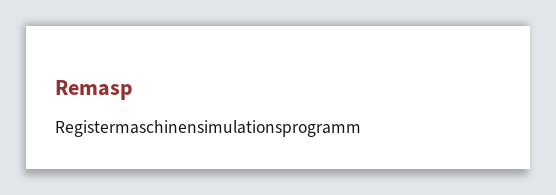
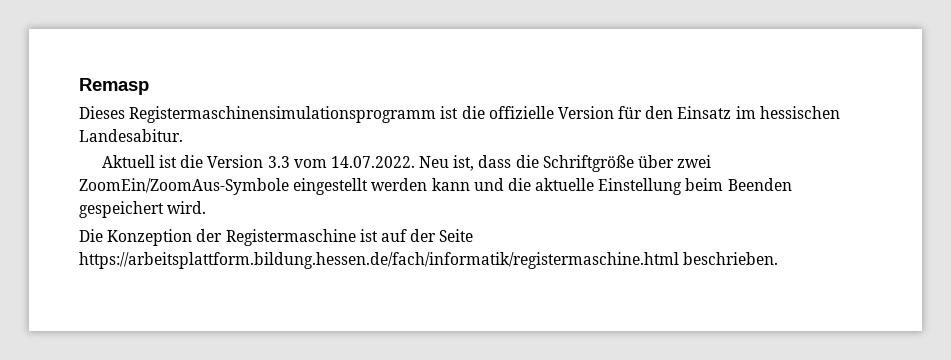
- Registermaschinensimulationsprogramm
+ Dieses Registermaschinensimulationsprogramm ist die offizielle Version für den Einsatz im hessischen Landesabitur.
+ Aktuell ist die Version 3.3 vom 14.07.2022. Neu ist, dass die Schriftgröße über zwei ZoomEin/ZoomAus-Symbole eingestellt werden kann und die aktuelle Einstellung beim Beenden gespeichert wird.
+ Die Konzeption der Registermaschine ist auf der Seite https://arbeitsplattform.bildung.hessen.de/fach/informatik/registermaschine.html beschrieben.

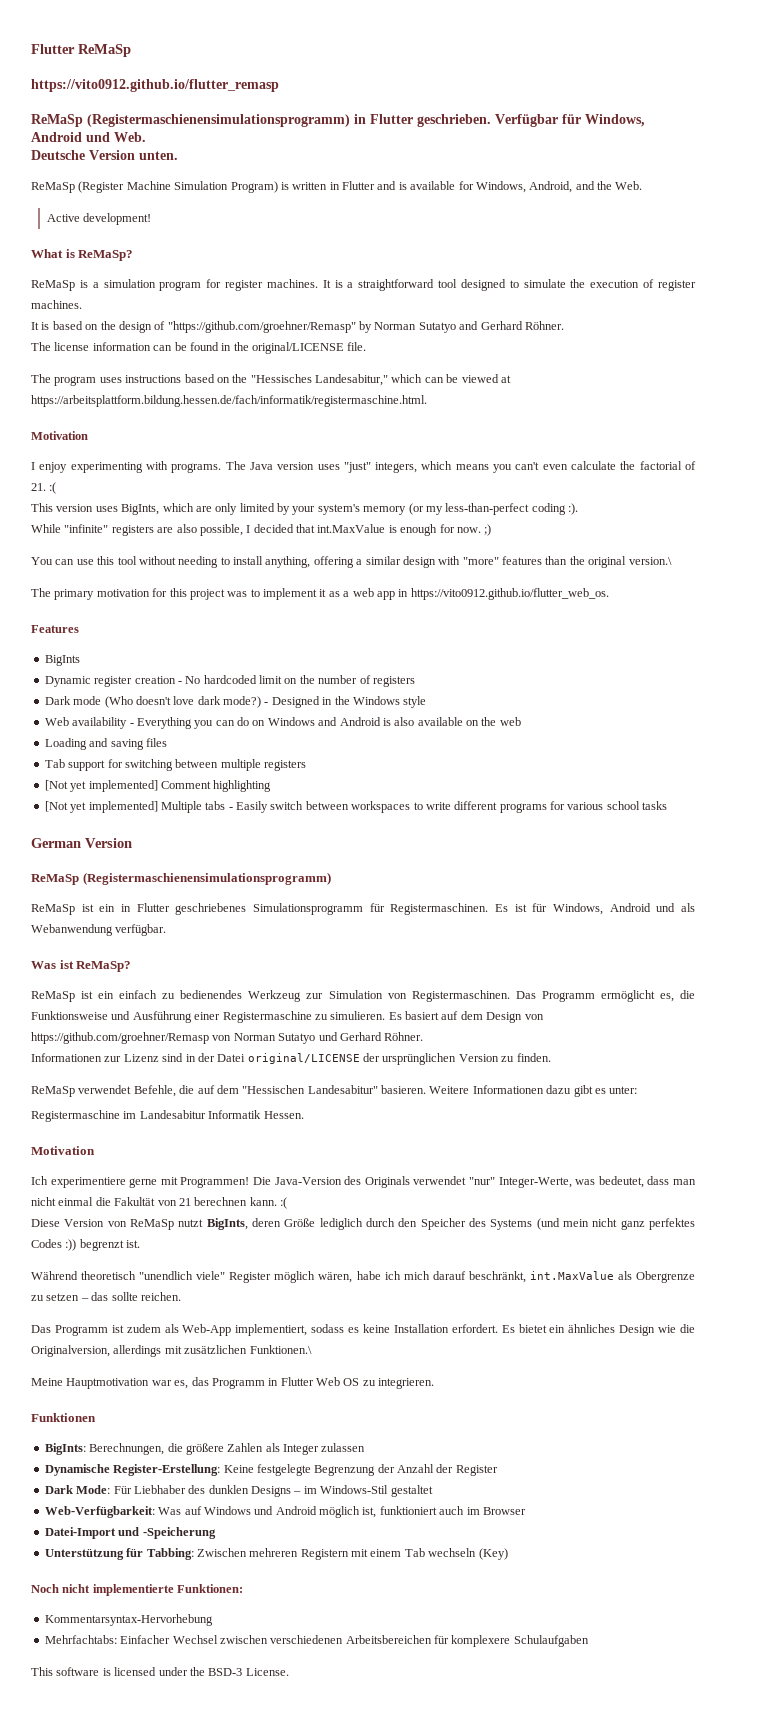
- Remasp
- Dieses Registermaschinensimulationsprogramm ist die offizielle Version für den Einsatz im hessischen Landesabitur.
- Aktuell ist die Version 3.3 vom 14.07.2022. Neu ist, dass die Schriftgröße über zwei ZoomEin/ZoomAus-Symbole eingestellt werden kann und die aktuelle Einstellung beim Beenden gespeichert wird.
- Die Konzeption der Registermaschine ist auf der Seite https://arbeitsplattform.bildung.hessen.de/fach/informatik/registermaschine.html beschrieben.
+ Flutter ReMaSp
+ https://vito0912.github.io/flutter_remasp
+ ReMaSp (Registermaschienensimulationsprogramm) in Flutter geschrieben. Verfügbar für Windows, Android und Web.
+ Deutsche Version unten.
+ ReMaSp (Register Machine Simulation Program) is written in Flutter and is available for Windows, Android, and the Web.
+ Active development!
+ What is ReMaSp?
+ ReMaSp is a simulation program for register machines. It is a straightforward tool designed to simulate the execution of register machines.
+ It is based on the design of "https://github.com/groehner/Remasp" by Norman Sutatyo and Gerhard Röhner.
+ The license information can be found in the original/LICENSE file.
+ The program uses instructions based on the "Hessisches Landesabitur," which can be viewed at https://arbeitsplattform.bildung.hessen.de/fach/informatik/registermaschine.html.
+ Motivation
+ I enjoy experimenting with programs. The Java version uses "just" integers, which means you can't even calculate the factorial of 21. :(
+ This version uses BigInts, which are only limited by your system's memory (or my less-than-perfect coding :).
+ While "infinite" registers are also possible, I decided that int.MaxValue is enough for now. ;)
+ You can use this tool without needing to install anything, offering a similar design with "more" features than the original version.\
+ The primary motivation for this project was to implement it as a web app in https://vito0912.github.io/flutter_web_os.
+ Features
+ BigInts
+ Dynamic register creation - No hardcoded limit on the number of registers
+ Dark mode (Who doesn't love dark mode?) - Designed in the Windows style
+ Web availability - Everything you can do on Windows and Android is also available on the web
+ Loading and saving files
+ Tab support for switching between multiple registers
+ [Not yet implemented] Comment highlighting
+ [Not yet implemented] Multiple tabs - Easily switch between workspaces to write different programs for various school tasks
+ German Version
+ ReMaSp (Registermaschienensimulationsprogramm)
+ ReMaSp ist ein in Flutter geschriebenes Simulationsprogramm für Registermaschinen. Es ist für Windows, Android und als Webanwendung verfügbar.
+ Was ist ReMaSp?
+ ReMaSp ist ein einfach zu bedienendes Werkzeug zur Simulation von Registermaschinen. Das Programm ermöglicht es, die Funktionsweise und Ausführung einer Registermaschine zu simulieren. Es basiert auf dem Design von https://github.com/groehner/Remasp von Norman Sutatyo und Gerhard Röhner.
+ Informationen zur Lizenz sind in der Datei original/LICENSE der ursprünglichen Version zu finden.
+ ReMaSp verwendet Befehle, die auf dem "Hessischen Landesabitur" basieren. Weitere Informationen dazu gibt es unter:
+ Registermaschine im Landesabitur Informatik Hessen.
+ Motivation
+ Ich experimentiere gerne mit Programmen! Die Java-Version des Originals verwendet "nur" Integer-Werte, was bedeutet, dass man nicht einmal die Fakultät von 21 berechnen kann. :(
+ Diese Version von ReMaSp nutzt BigInts, deren Größe lediglich durch den Speicher des Systems (und mein nicht ganz perfektes Codes :)) begrenzt ist.
+ Während theoretisch "unendlich viele" Register möglich wären, habe ich mich darauf beschränkt, int.MaxValue als Obergrenze zu setzen – das sollte reichen.
+ Das Programm ist zudem als Web-App implementiert, sodass es keine Installation erfordert. Es bietet ein ähnliches Design wie die Originalversion, allerdings mit zusätzlichen Funktionen.\
+ Meine Hauptmotivation war es, das Programm in Flutter Web OS zu integrieren.
+ Funktionen
+ BigInts: Berechnungen, die größere Zahlen als Integer zulassen
+ Dynamische Register-Erstellung: Keine festgelegte Begrenzung der Anzahl der Register
+ Dark Mode: Für Liebhaber des dunklen Designs – im Windows-Stil gestaltet
+ Web-Verfügbarkeit: Was auf Windows und Android möglich ist, funktioniert auch im Browser
+ Datei-Import und -Speicherung
+ Unterstützung für Tabbing: Zwischen mehreren Registern mit einem Tab wechseln (Key)
+ Noch nicht implementierte Funktionen:
+ Kommentarsyntax-Hervorhebung
+ Mehrfachtabs: Einfacher Wechsel zwischen verschiedenen Arbeitsbereichen für komplexere Schulaufgaben
+ This software is licensed under the BSD-3 License.

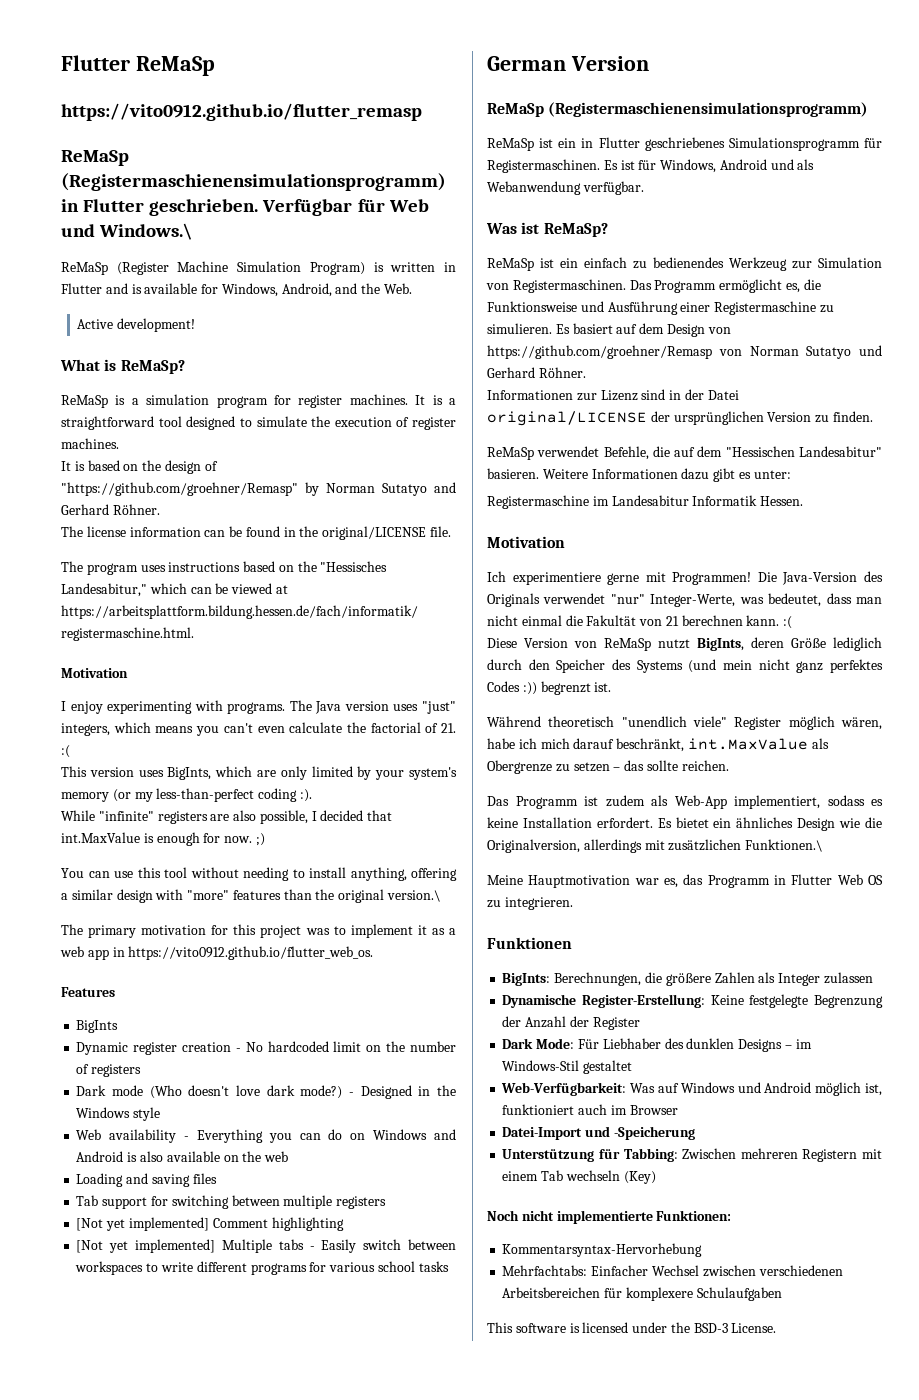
- Verfügbar für Windows, Android und Web.
- Deutsche Version unten.
+ Verfügbar für Web und Windows.\

